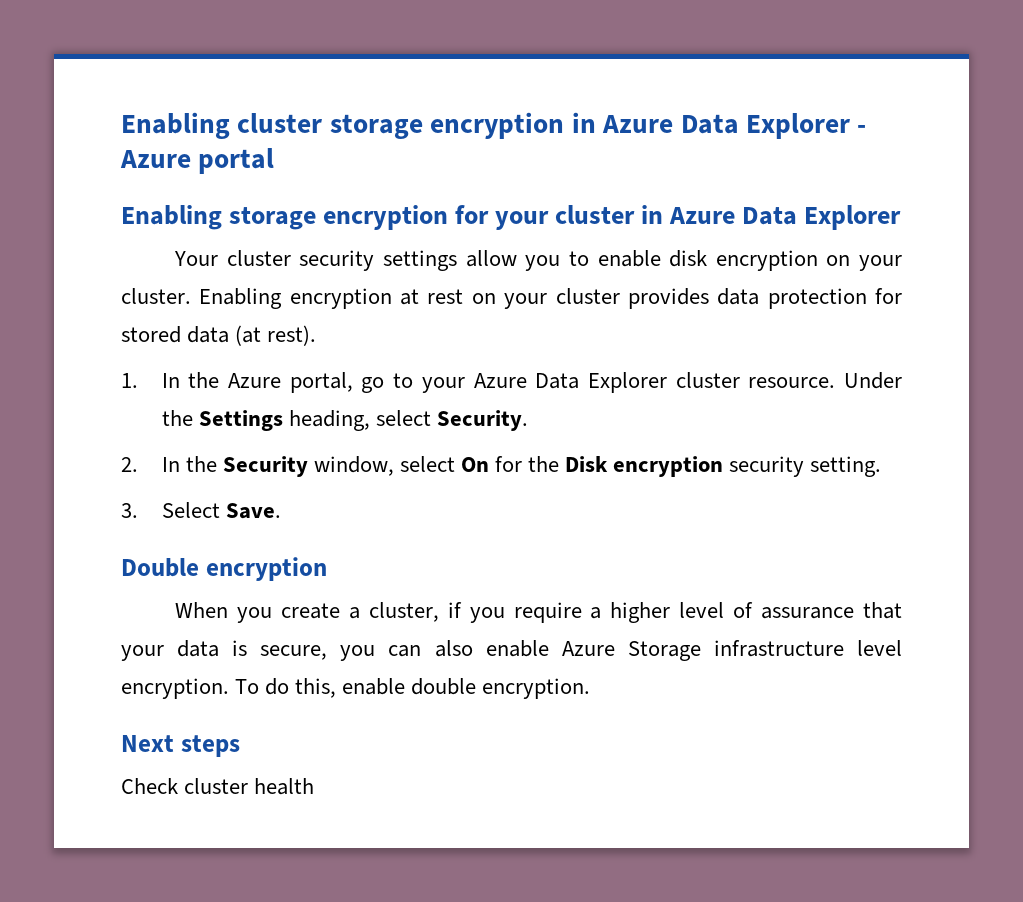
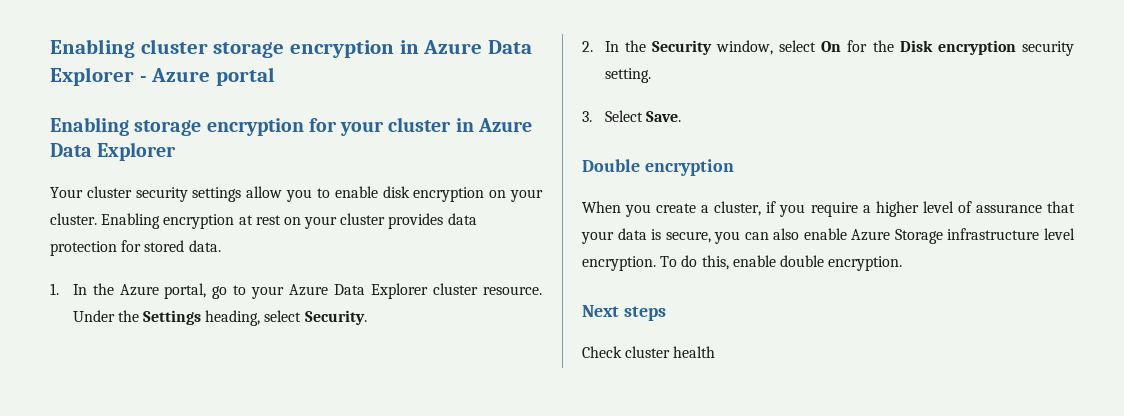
- Enabling encryption at rest on your cluster provides data protection for stored data (at rest).
+ Enabling encryption at rest on your cluster provides data protection for stored data.

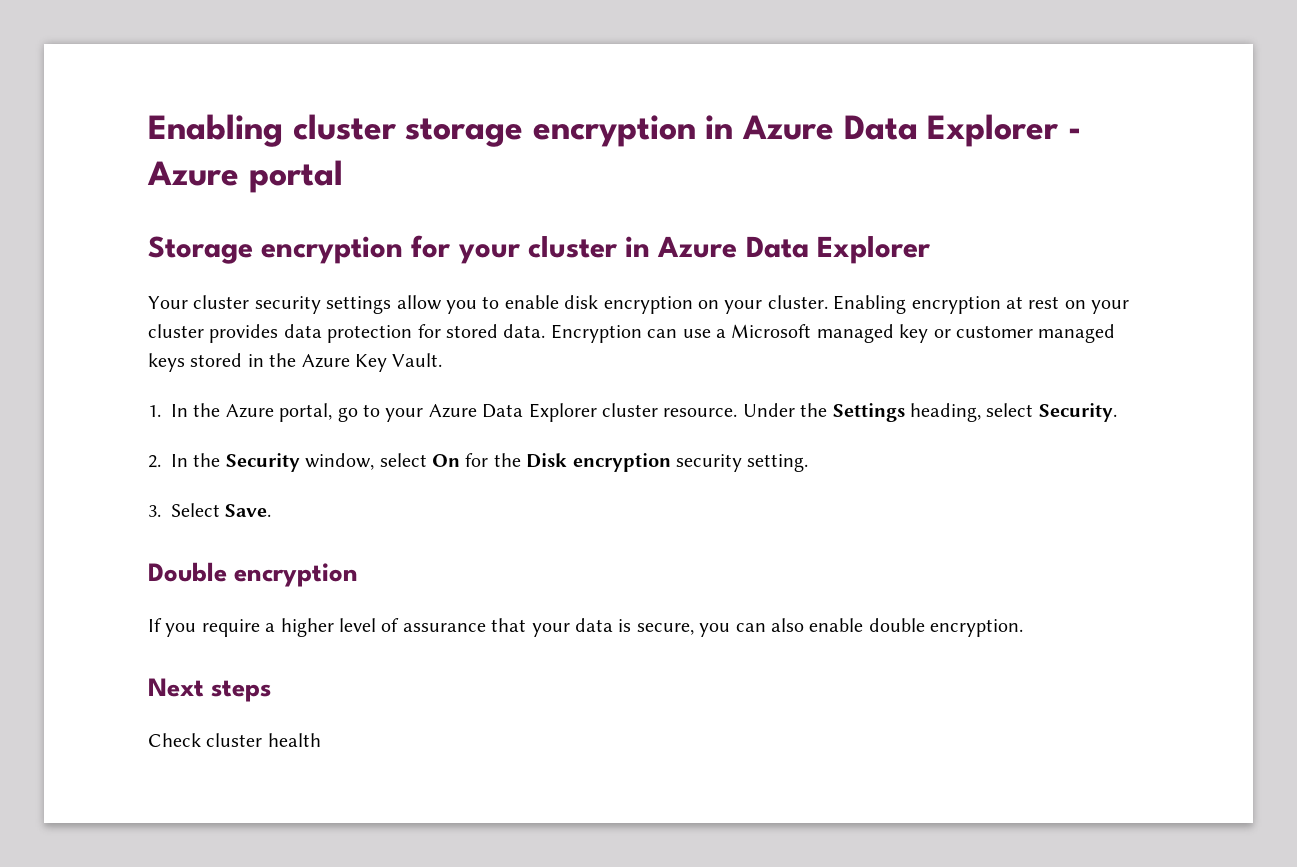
- Enabling storage encryption for your cluster in Azure Data Explorer
+ Storage encryption for your cluster in Azure Data Explorer
+ Encryption can use a Microsoft managed key or customer managed keys stored in the Azure Key Vault.
- When you create a cluster, if you require a higher level of assurance that your data is secure, you can also enable Azure Storage infrastructure level encryption. To do this, enable double encryption.
+ If you require a higher level of assurance that your data is secure, you can also enable double encryption.

